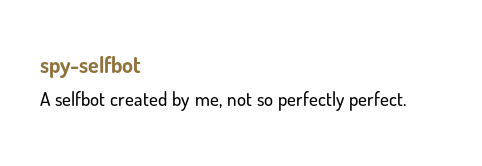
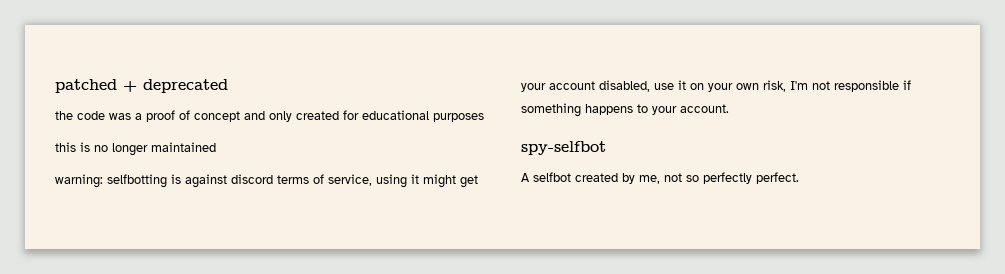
+ patched + deprecated
+ the code was a proof of concept and only created for educational purposes
+ this is no longer maintained
+ warning: selfbotting is against discord terms of service, using it might get your account disabled, use it on your own risk, I'm not responsible if something happens to your account.

